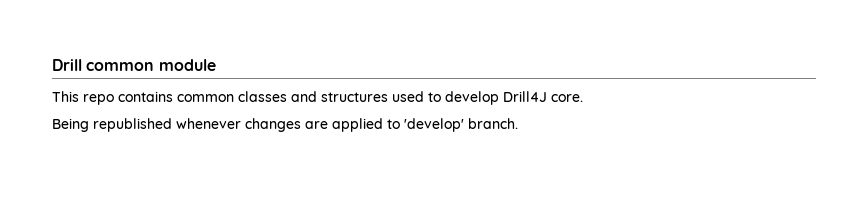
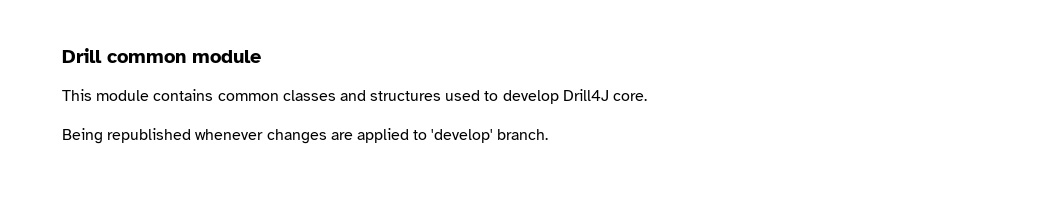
- This repo contains common classes and structures used to develop Drill4J core.
+ This module contains common classes and structures used to develop Drill4J core.

